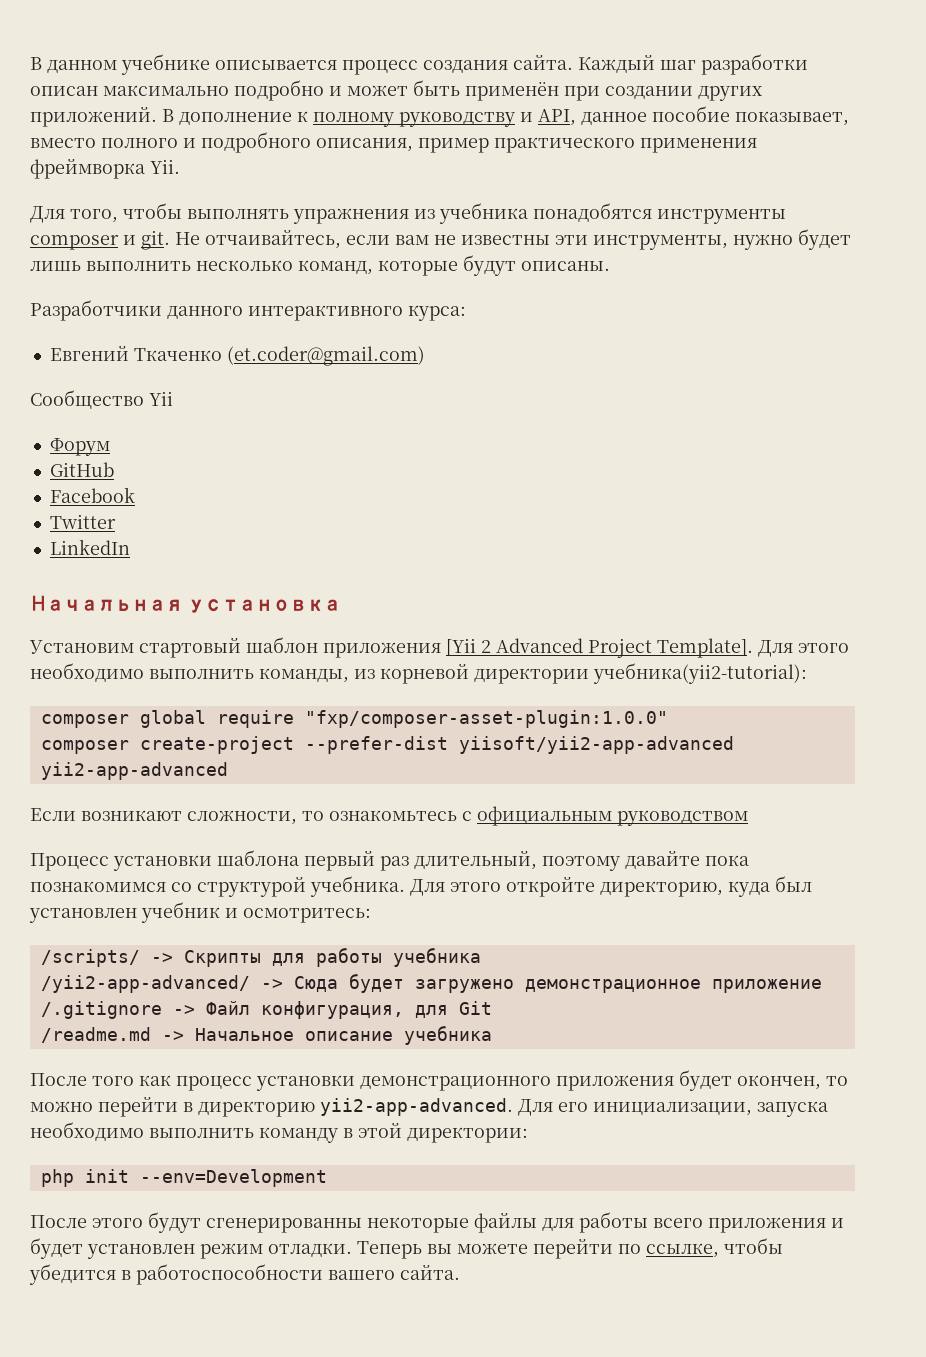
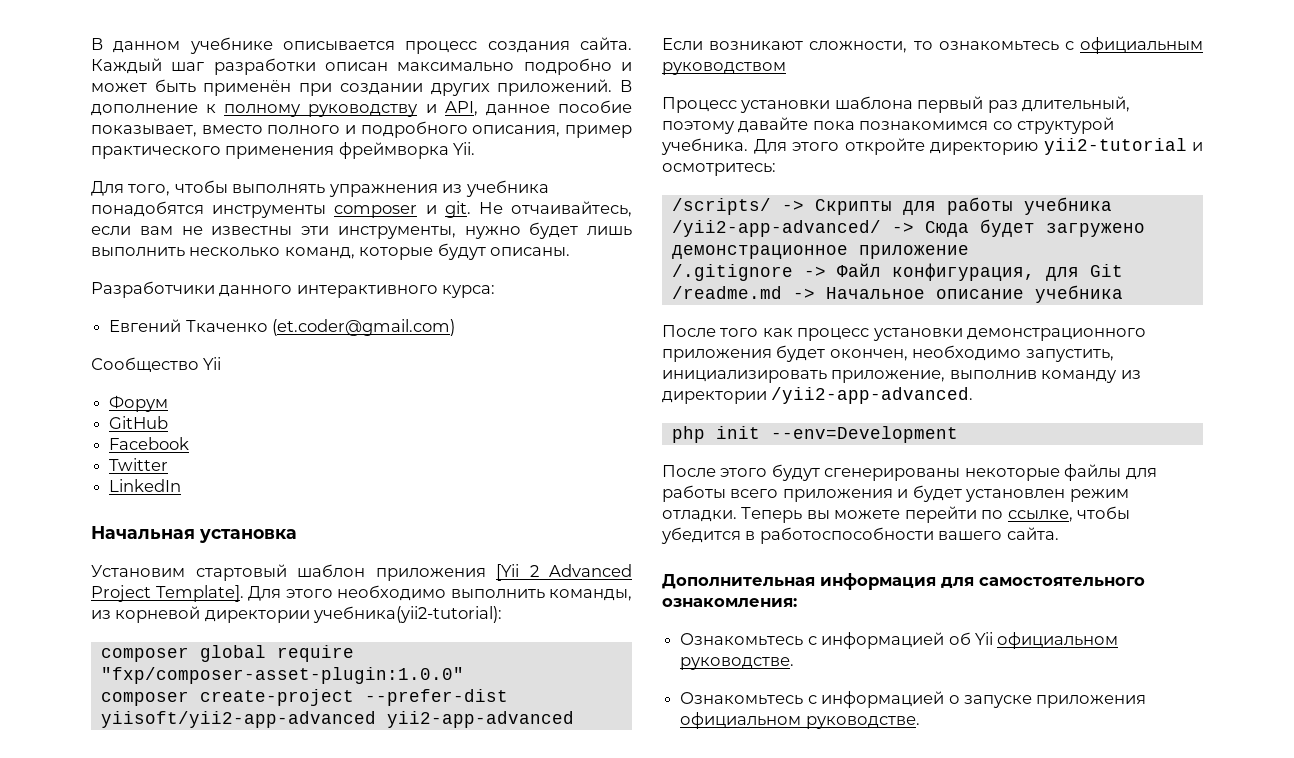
- Для этого откройте директорию, куда был установлен учебник и осмотритесь:
+ Для этого откройте директорию yii2-tutorial и осмотритесь:
- После того как процесс установки демонстрационного приложения будет окончен, то можно перейти в директорию yii2-app-advanced. Для его инициализации, запуска необходимо выполнить команду в этой директории:
+ После того как процесс установки демонстрационного приложения будет окончен, необходимо запустить, инициализировать приложение, выполнив команду из директории /yii2-app-advanced.
- После этого будут сгенерированны некоторые файлы для работы всего приложения и будет установлен режим отладки.
+ После этого будут сгенерированы некоторые файлы для работы всего приложения и будет установлен режим отладки.
+ Дополнительная информация для самостоятельного ознакомления:
+ Ознакомьтесь с информацией об Yii официальном руководстве.
+ Ознакомьтесь с информацией о запуске приложения официальном руководстве.

